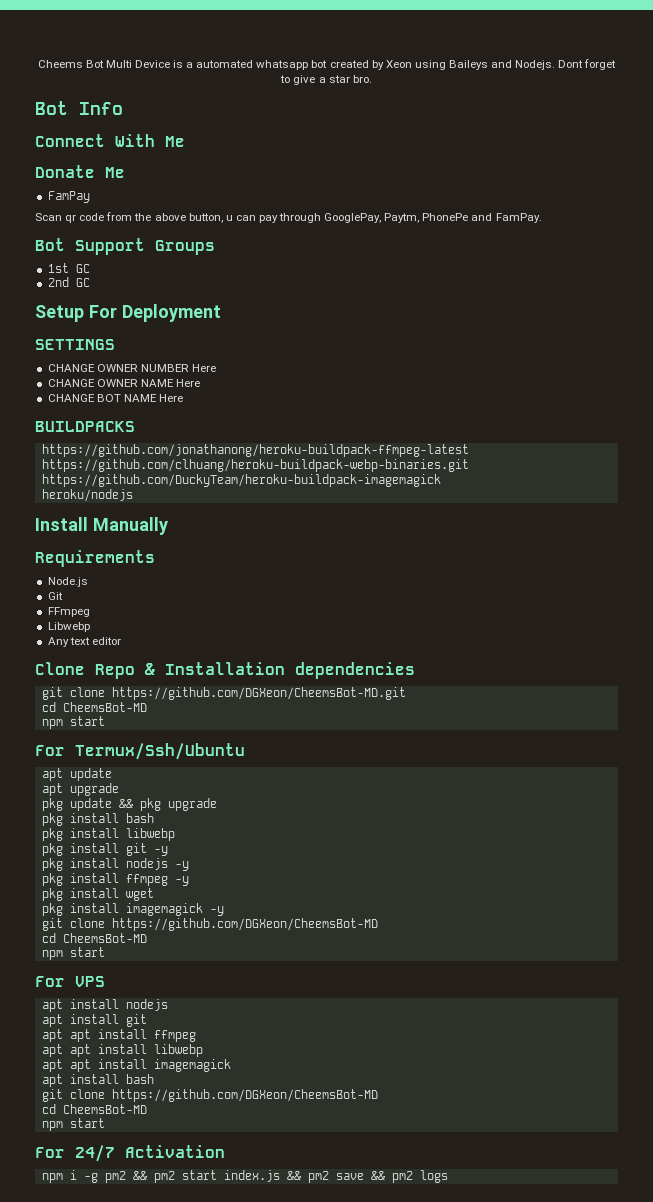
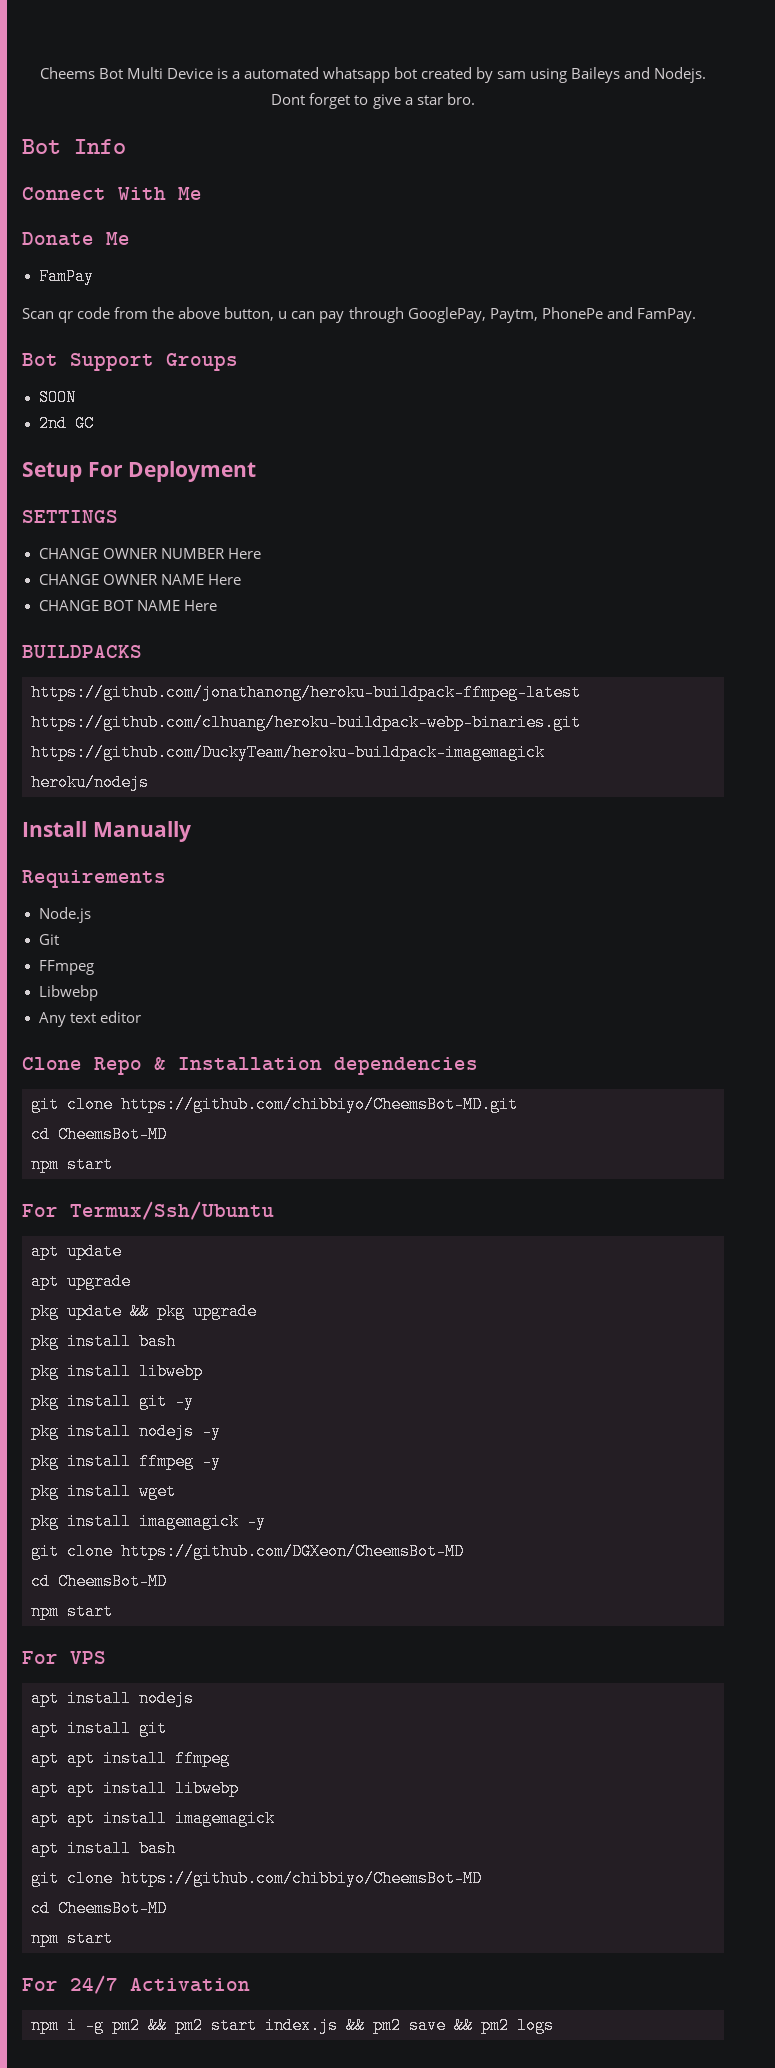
- Cheems Bot Multi Device is a automated whatsapp bot created by Xeon using Baileys and Nodejs.
+ Cheems Bot Multi Device is a automated whatsapp bot created by sam using Baileys and Nodejs.
- 1st GC
+ SOON
- git clone https://github.com/DGXeon/CheemsBot-MD.git
+ git clone https://github.com/chibbiyo/CheemsBot-MD.git
  apt install bash
- git clone https://github.com/DGXeon/CheemsBot-MD
+ git clone https://github.com/chibbiyo/CheemsBot-MD

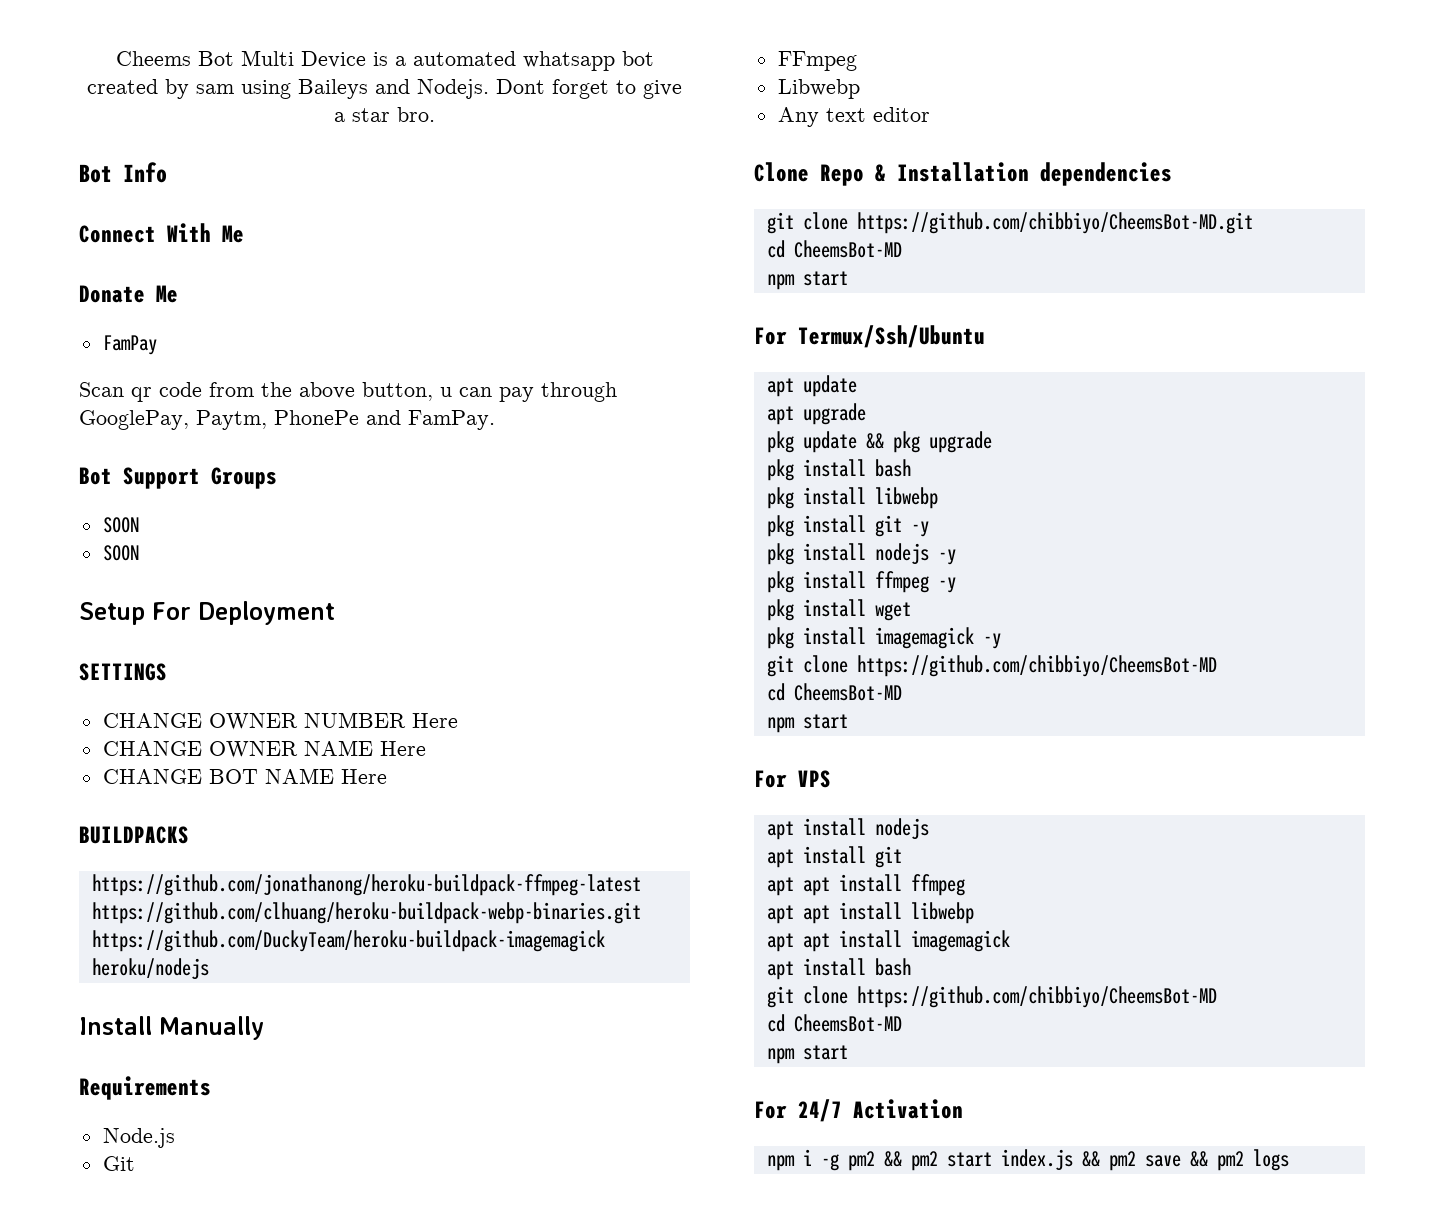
  Bot Support Groups
  SOON
- 2nd GC
+ SOON
  pkg install imagemagick -y
- git clone https://github.com/DGXeon/CheemsBot-MD
+ git clone https://github.com/chibbiyo/CheemsBot-MD

